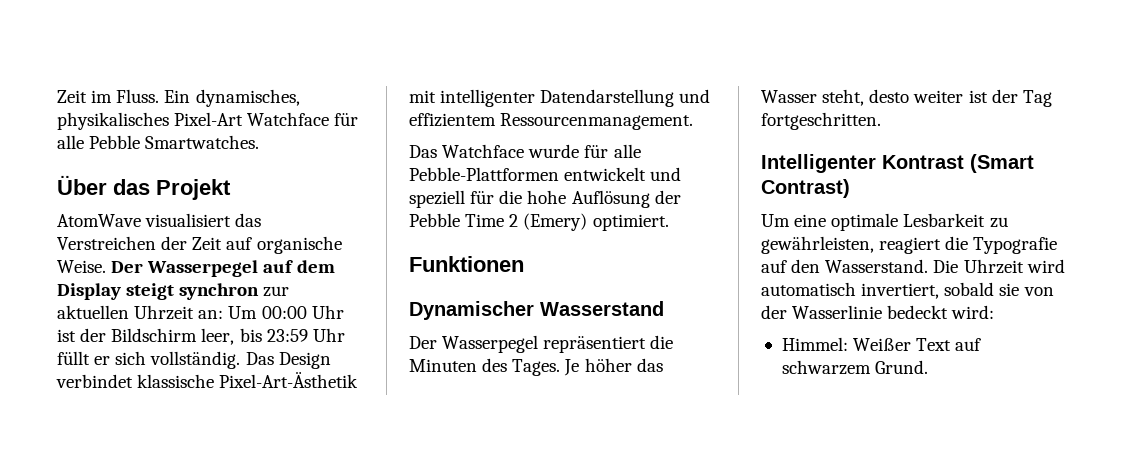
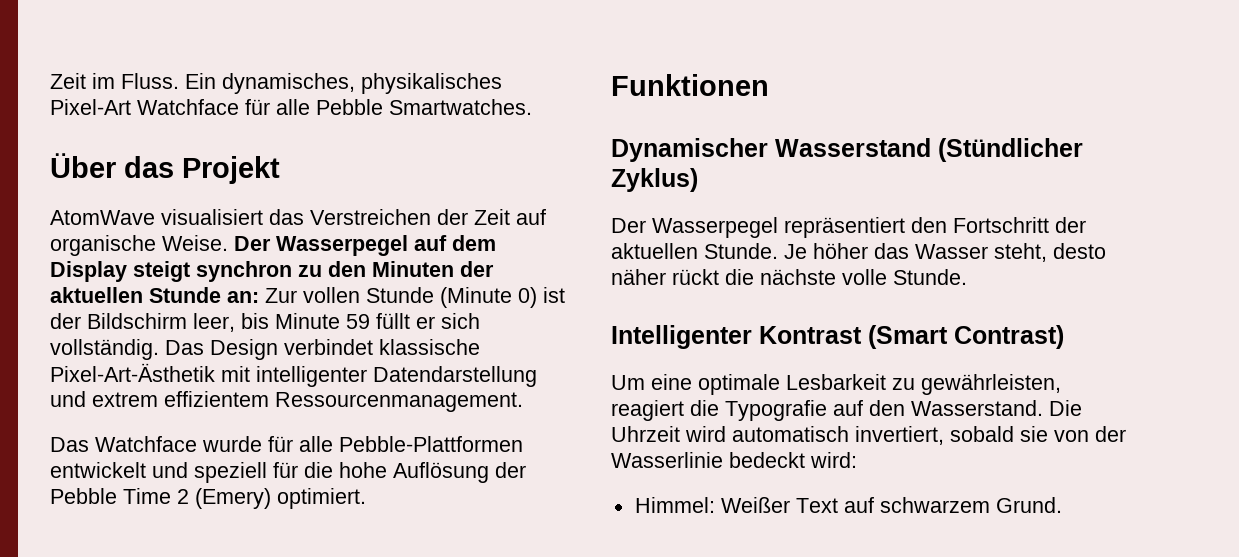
- Der Wasserpegel auf dem Display steigt synchron zur aktuellen Uhrzeit an: Um 00:00 Uhr ist der Bildschirm leer, bis 23:59 Uhr füllt er sich vollständig.
+ Der Wasserpegel auf dem Display steigt synchron zu den Minuten der aktuellen Stunde an: Zur vollen Stunde (Minute 0) ist der Bildschirm leer, bis Minute 59 füllt er sich vollständig.
- Das Design verbindet klassische Pixel-Art-Ästhetik mit intelligenter Datendarstellung und effizientem Ressourcenmanagement.
+ Das Design verbindet klassische Pixel-Art-Ästhetik mit intelligenter Datendarstellung und extrem effizientem Ressourcenmanagement.
- Dynamischer Wasserstand
+ Dynamischer Wasserstand (Stündlicher Zyklus)
- Der Wasserpegel repräsentiert die Minuten des Tages.
+ Der Wasserpegel repräsentiert den Fortschritt der aktuellen Stunde.
- Je höher das Wasser steht, desto weiter ist der Tag fortgeschritten.
+ Je höher das Wasser steht, desto näher rückt die nächste volle Stunde.

